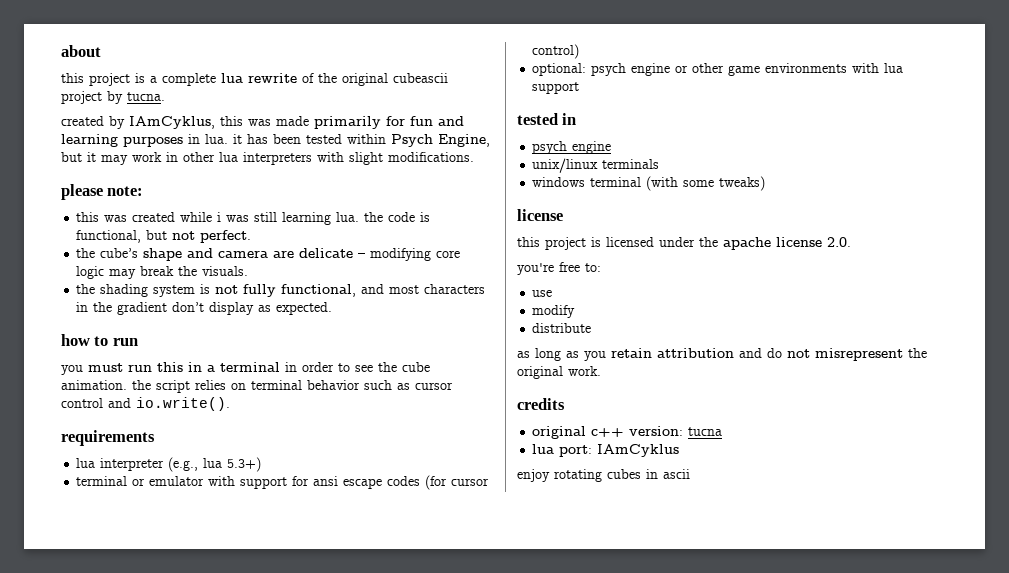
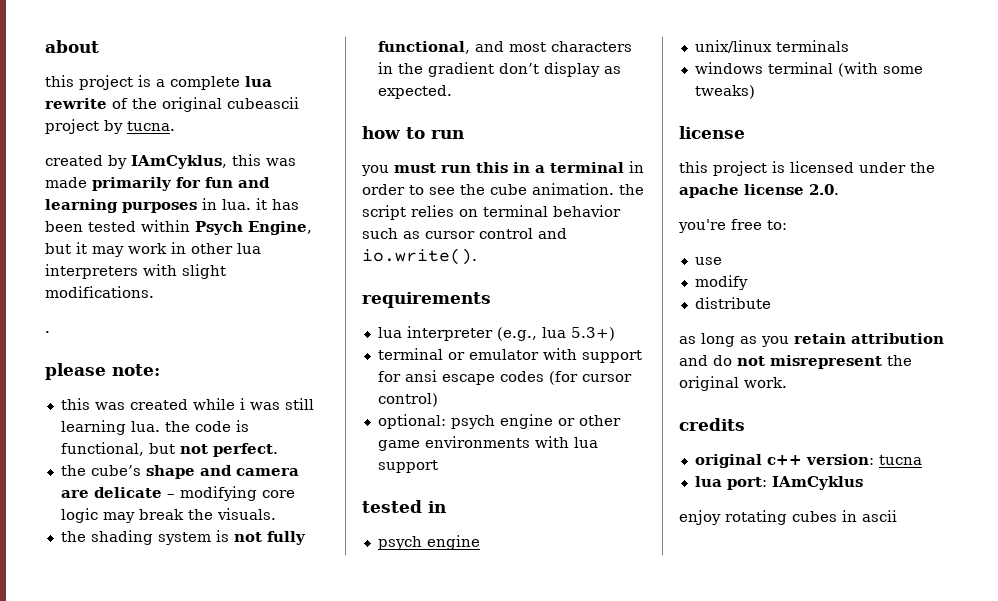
+ .

